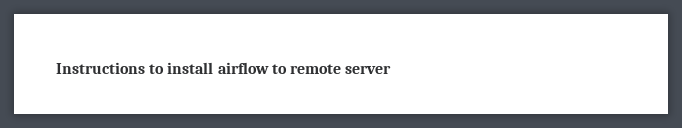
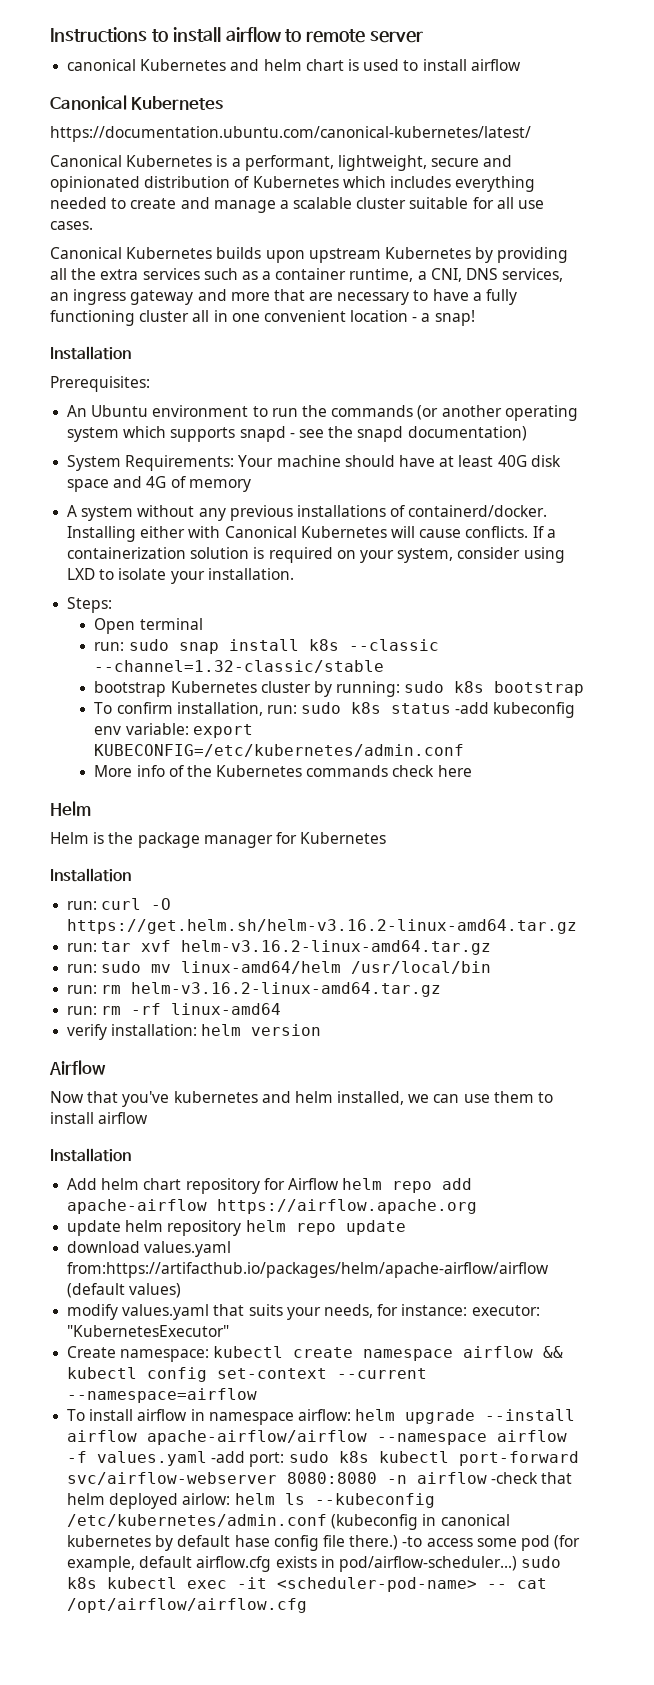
+ canonical Kubernetes and helm chart is used to install airflow
+ Canonical Kubernetes
+ https://documentation.ubuntu.com/canonical-kubernetes/latest/
+ Canonical Kubernetes is a performant, lightweight, secure and opinionated distribution of Kubernetes which includes everything needed to create and manage a scalable cluster suitable for all use cases.
+ Canonical Kubernetes builds upon upstream Kubernetes by providing all the extra services such as a container runtime, a CNI, DNS services, an ingress gateway and more that are necessary to have a fully functioning cluster all in one convenient location - a snap!
+ Installation
+ Prerequisites:
+ An Ubuntu environment to run the commands (or another operating system which supports snapd - see the snapd documentation)
+ System Requirements: Your machine should have at least 40G disk space and 4G of memory
+ A system without any previous installations of containerd/docker. Installing either with Canonical Kubernetes will cause conflicts. If a containerization solution is required on your system, consider using LXD to isolate your installation.
+ Steps:
+ Open terminal
+ run: sudo snap install k8s --classic --channel=1.32-classic/stable
+ bootstrap Kubernetes cluster by running: sudo k8s bootstrap
+ To confirm installation, run: sudo k8s status -add kubeconfig env variable: export KUBECONFIG=/etc/kubernetes/admin.conf
+ More info of the Kubernetes commands check here
+ Helm
+ Helm is the package manager for Kubernetes
+ Installation
+ run: curl -O https://get.helm.sh/helm-v3.16.2-linux-amd64.tar.gz
+ run: tar xvf helm-v3.16.2-linux-amd64.tar.gz
+ run: sudo mv linux-amd64/helm /usr/local/bin
+ run: rm helm-v3.16.2-linux-amd64.tar.gz
+ run: rm -rf linux-amd64
+ verify installation: helm version
+ Airflow
+ Now that you've kubernetes and helm installed, we can use them to install airflow
+ Installation
+ Add helm chart repository for Airflow helm repo add apache-airflow https://airflow.apache.org
+ update helm repository helm repo update
+ download values.yaml from:https://artifacthub.io/packages/helm/apache-airflow/airflow (default values)
+ modify values.yaml that suits your needs, for instance: executor: "KubernetesExecutor"
+ Create namespace: kubectl create namespace airflow && kubectl config set-context --current --namespace=airflow
+ To install airflow in namespace airflow: helm upgrade --install airflow apache-airflow/airflow --namespace airflow -f values.yaml -add port: sudo k8s kubectl port-forward svc/airflow-webserver 8080:8080 -n airflow -check that helm deployed airlow: helm ls --kubeconfig /etc/kubernetes/admin.conf (kubeconfig in canonical kubernetes by default hase config file there.) -to access some pod (for example, default airflow.cfg exists in pod/airflow-scheduler...) sudo k8s kubectl exec -it <scheduler-pod-name> -- cat /opt/airflow/airflow.cfg

